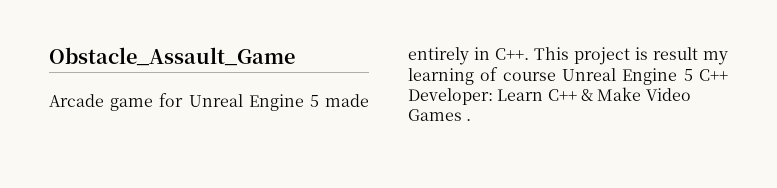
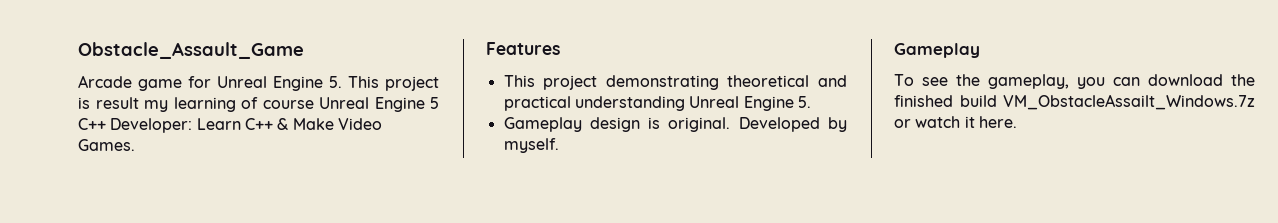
- Arcade game for Unreal Engine 5 made entirely in C++. This project is result my learning of course Unreal Engine 5 C++ Developer: Learn C++ & Make Video Games .
+ Arcade game for Unreal Engine 5. This project is result my learning of course Unreal Engine 5 C++ Developer: Learn C++ & Make Video Games.
+ Features
+ This project demonstrating theoretical and practical understanding Unreal Engine 5.
+ Gameplay design is original. Developed by myself.
+ Gameplay
+ To see the gameplay, you can download the finished build VM_ObstacleAssailt_Windows.7z or watch it here.

